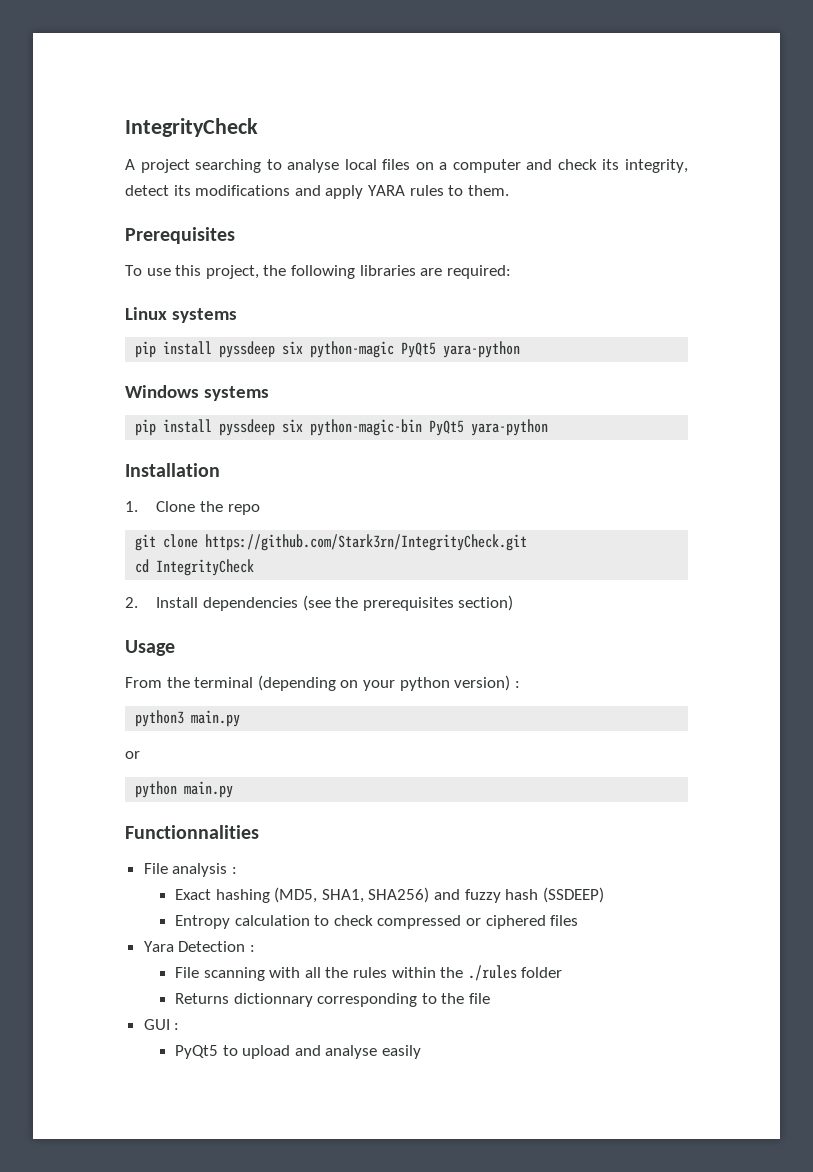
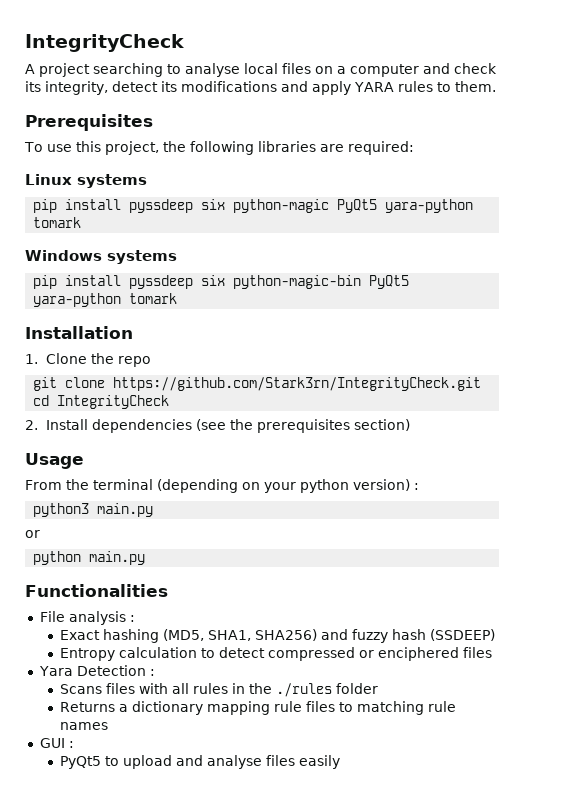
- pip install pyssdeep six python-magic PyQt5 yara-python
+ pip install pyssdeep six python-magic PyQt5 yara-python tomark
- pip install pyssdeep six python-magic-bin PyQt5 yara-python
+ pip install pyssdeep six python-magic-bin PyQt5 yara-python tomark
- Functionnalities
+ Functionalities
- Entropy calculation to check compressed or ciphered files
+ Entropy calculation to detect compressed or enciphered files
- File scanning with all the rules within the ./rules folder
- Returns dictionnary corresponding to the file
+ Scans files with all rules in the ./rules folder
+ Returns a dictionary mapping rule files to matching rule names
- PyQt5 to upload and analyse easily
+ PyQt5 to upload and analyse files easily

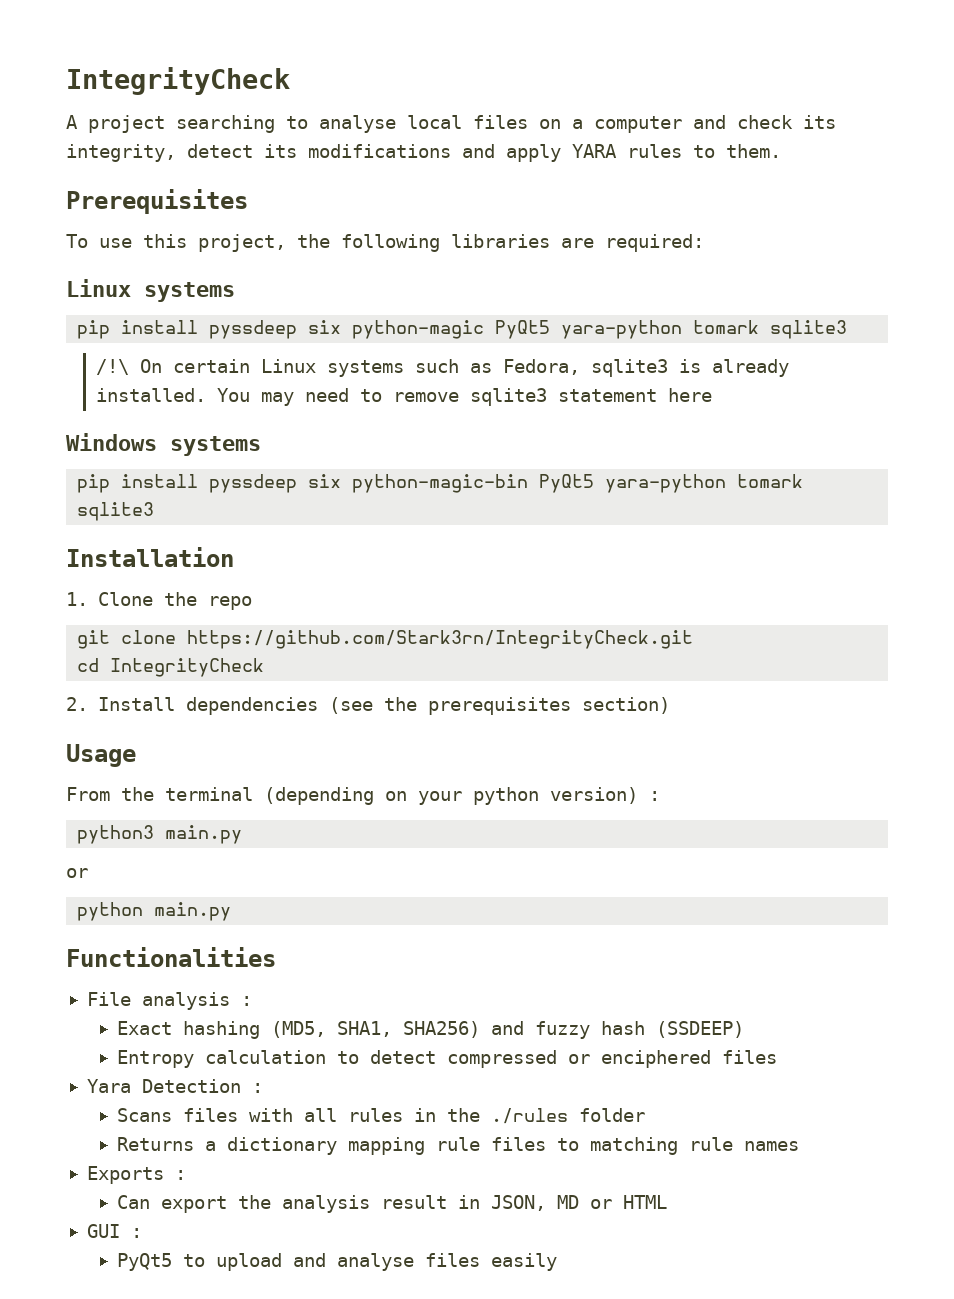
- pip install pyssdeep six python-magic PyQt5 yara-python tomark
+ pip install pyssdeep six python-magic PyQt5 yara-python tomark sqlite3
+ /!\ On certain Linux systems such as Fedora, sqlite3 is already installed. You may need to remove sqlite3 statement here
- pip install pyssdeep six python-magic-bin PyQt5 yara-python tomark
+ pip install pyssdeep six python-magic-bin PyQt5 yara-python tomark sqlite3
+ Exports :
+ Can export the analysis result in JSON, MD or HTML

